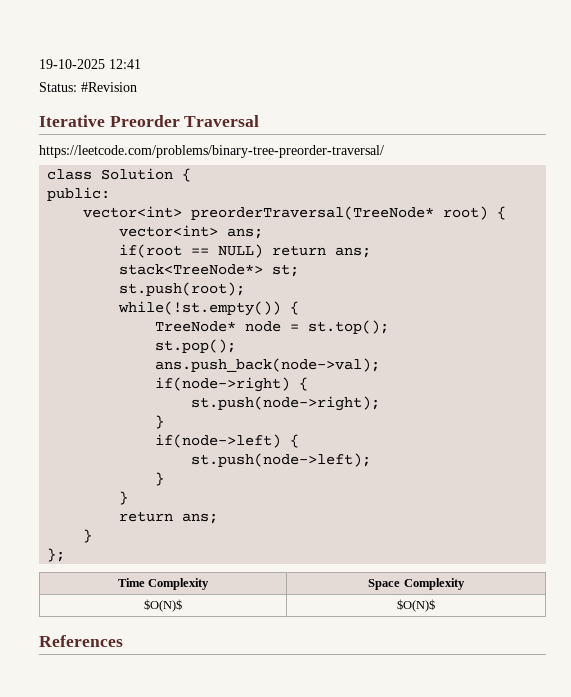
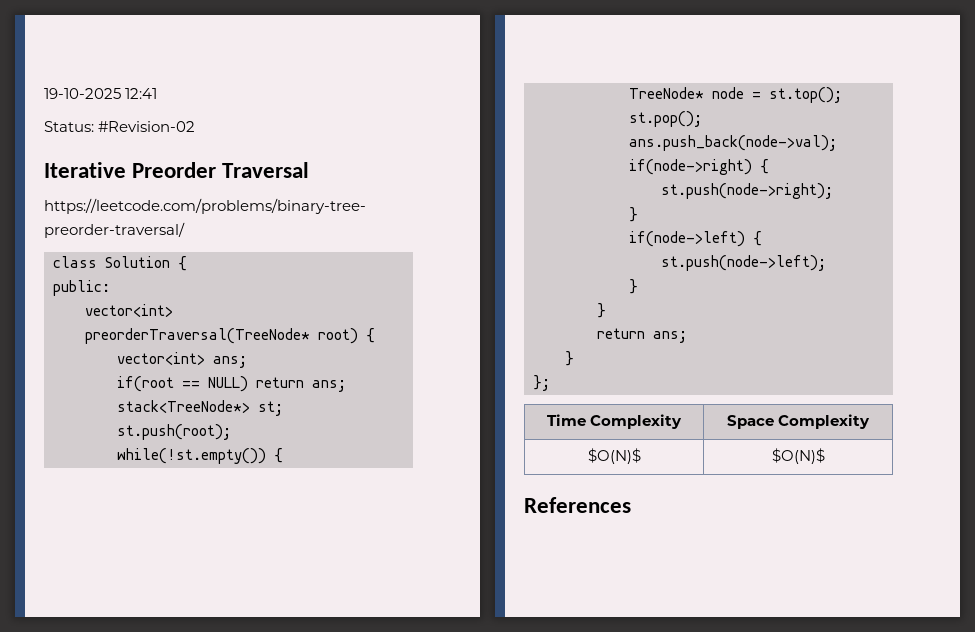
- Status: #Revision
+ Status: #Revision-02

